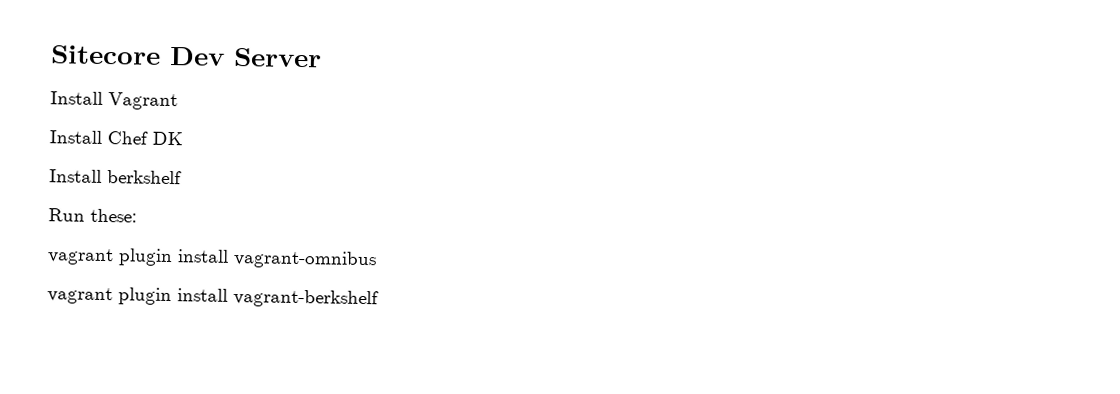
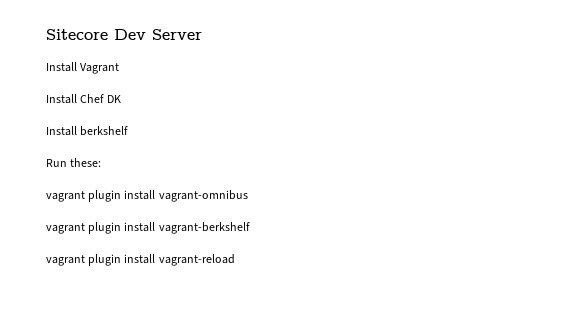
+ vagrant plugin install vagrant-reload

